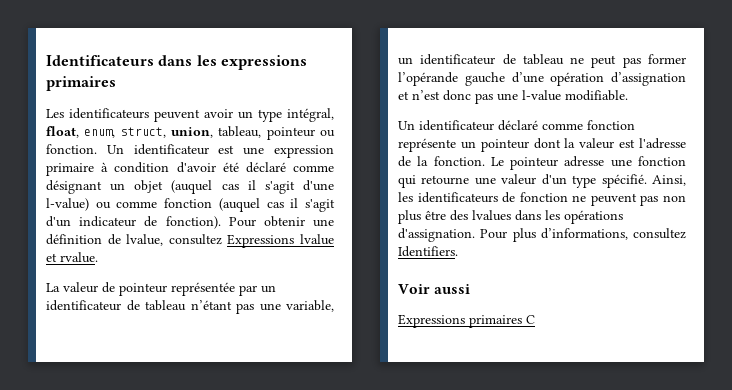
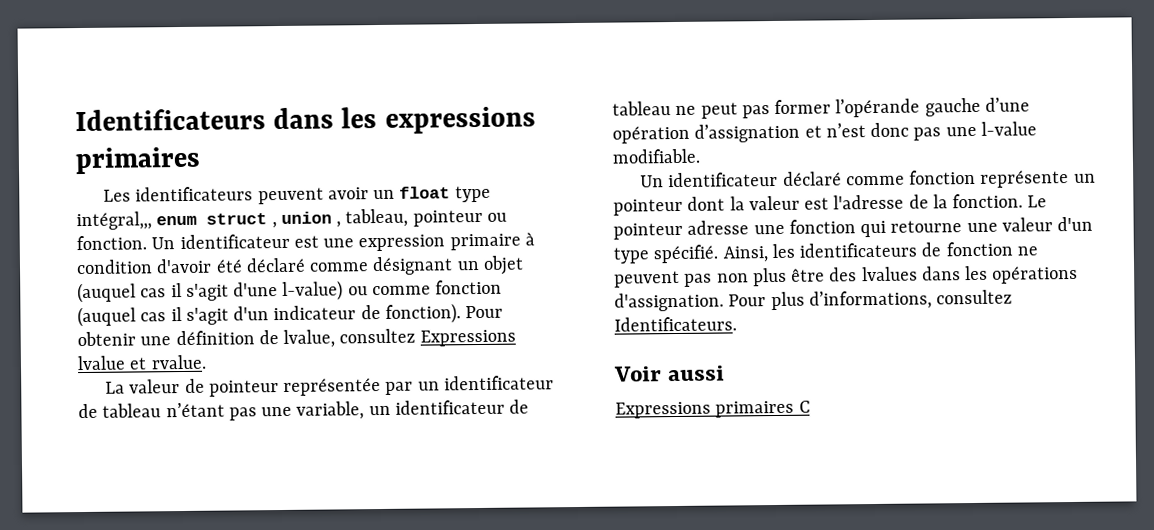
- Les identificateurs peuvent avoir un type intégral, float, enum, struct, union, tableau, pointeur ou fonction.
+ Les identificateurs peuvent avoir un float type intégral,,, enum struct , union , tableau, pointeur ou fonction.
- Pour plus d’informations, consultez Identifiers.
+ Pour plus d’informations, consultez Identificateurs.

